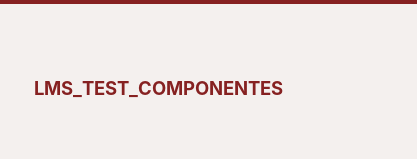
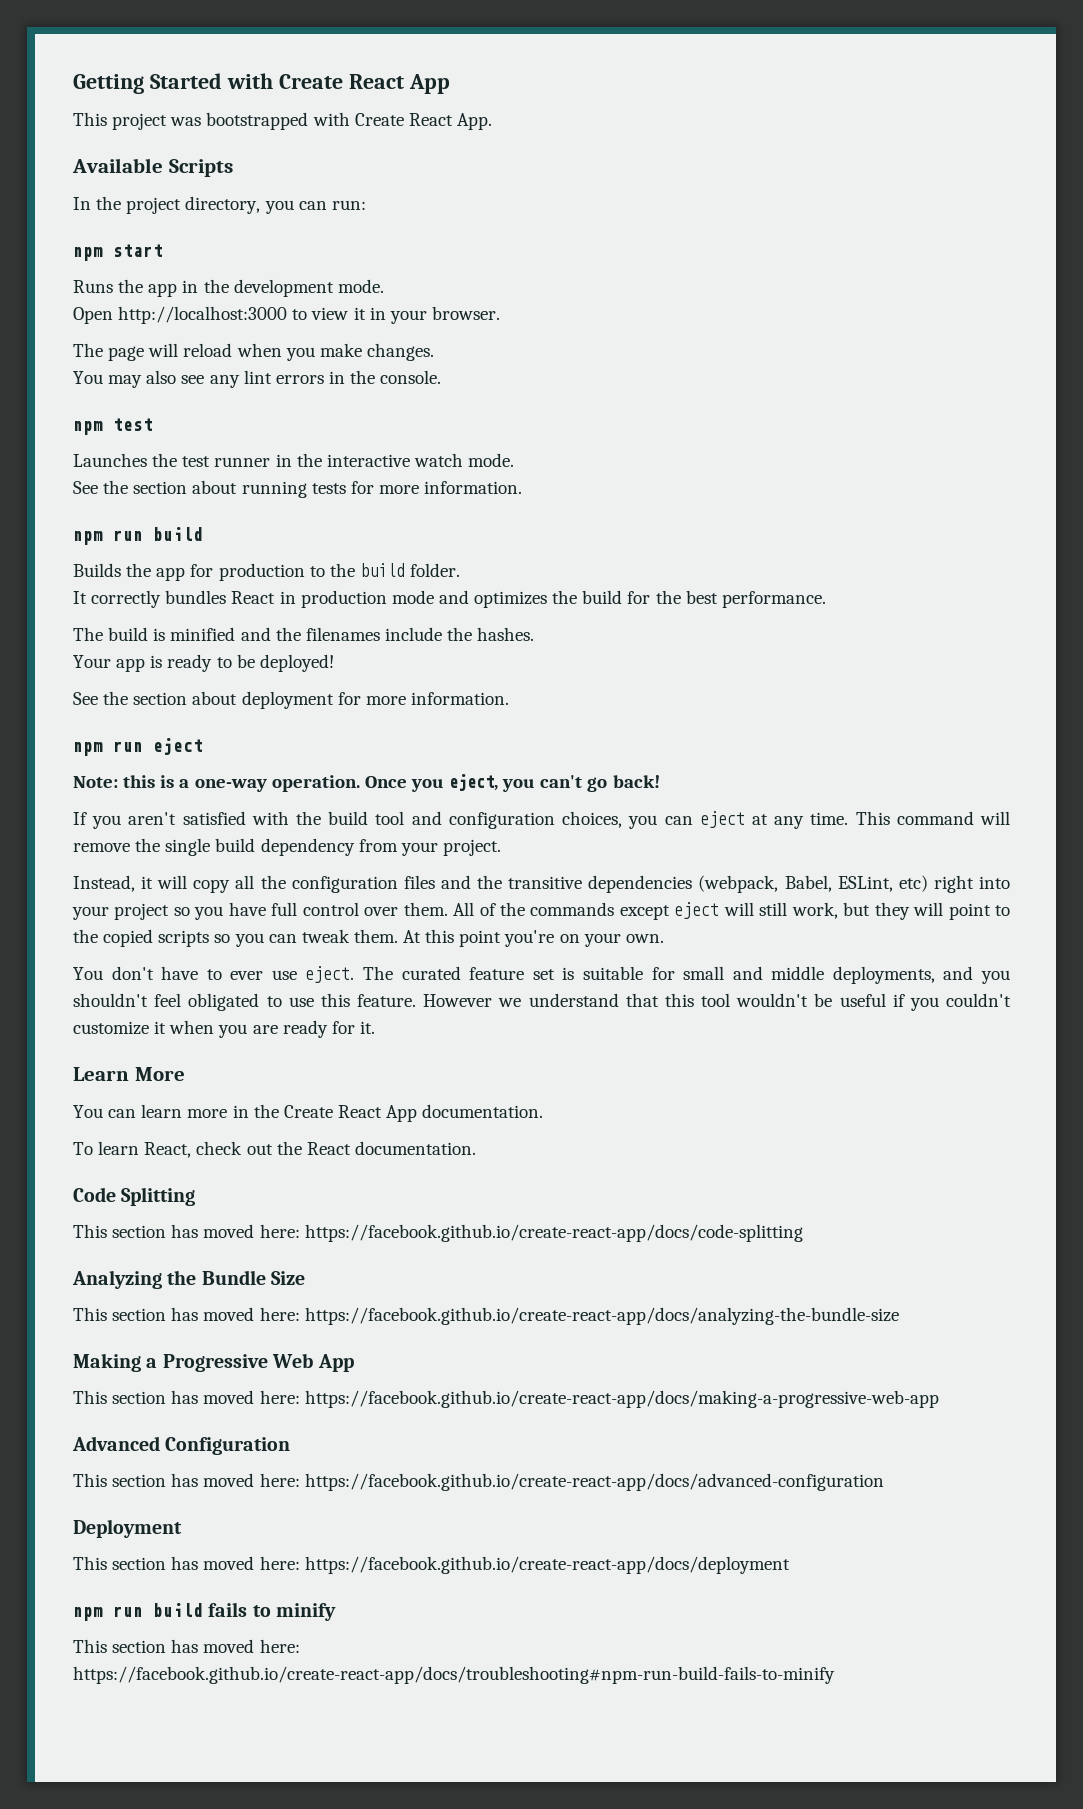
- LMS_TEST_COMPONENTES
+ Getting Started with Create React App
+ This project was bootstrapped with Create React App.
+ Available Scripts
+ In the project directory, you can run:
+ npm start
+ Runs the app in the development mode.
+ Open http://localhost:3000 to view it in your browser.
+ The page will reload when you make changes.
+ You may also see any lint errors in the console.
+ npm test
+ Launches the test runner in the interactive watch mode.
+ See the section about running tests for more information.
+ npm run build
+ Builds the app for production to the build folder.
+ It correctly bundles React in production mode and optimizes the build for the best performance.
+ The build is minified and the filenames include the hashes.
+ Your app is ready to be deployed!
+ See the section about deployment for more information.
+ npm run eject
+ Note: this is a one-way operation. Once you eject, you can't go back!
+ If you aren't satisfied with the build tool and configuration choices, you can eject at any time. This command will remove the single build dependency from your project.
+ Instead, it will copy all the configuration files and the transitive dependencies (webpack, Babel, ESLint, etc) right into your project so you have full control over them. All of the commands except eject will still work, but they will point to the copied scripts so you can tweak them. At this point you're on your own.
+ You don't have to ever use eject. The curated feature set is suitable for small and middle deployments, and you shouldn't feel obligated to use this feature. However we understand that this tool wouldn't be useful if you couldn't customize it when you are ready for it.
+ Learn More
+ You can learn more in the Create React App documentation.
+ To learn React, check out the React documentation.
+ Code Splitting
+ This section has moved here: https://facebook.github.io/create-react-app/docs/code-splitting
+ Analyzing the Bundle Size
+ This section has moved here: https://facebook.github.io/create-react-app/docs/analyzing-the-bundle-size
+ Making a Progressive Web App
+ This section has moved here: https://facebook.github.io/create-react-app/docs/making-a-progressive-web-app
+ Advanced Configuration
+ This section has moved here: https://facebook.github.io/create-react-app/docs/advanced-configuration
+ Deployment
+ This section has moved here: https://facebook.github.io/create-react-app/docs/deployment
+ npm run build fails to minify
+ This section has moved here: https://facebook.github.io/create-react-app/docs/troubleshooting#npm-run-build-fails-to-minify

